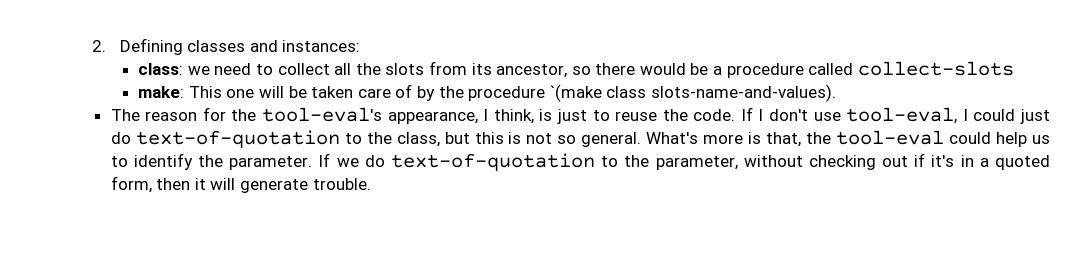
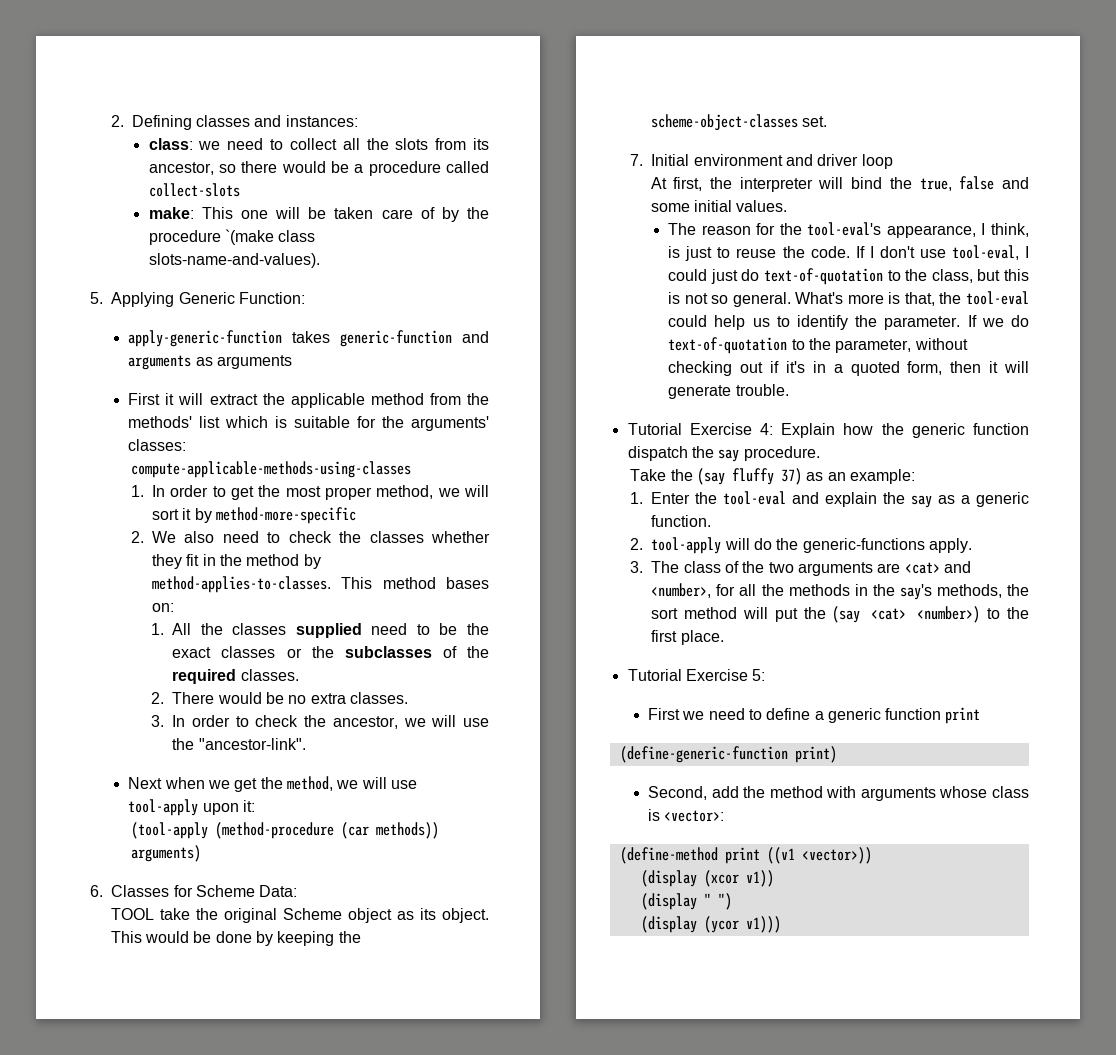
+ 5. Applying Generic Function:
+ apply-generic-function takes generic-function and arguments as arguments
+ First it will extract the applicable method from the methods' list which is suitable for the arguments' classes:
+ compute-applicable-methods-using-classes
+ 1. In order to get the most proper method, we will sort it by method-more-specific
+ 2. We also need to check the classes whether they fit in the method by method-applies-to-classes. This method bases on:
+ 1. All the classes supplied need to be the exact classes or the subclasses of the required classes.
+ 2. There would be no extra classes.
+ 3. In order to check the ancestor, we will use the "ancestor-link".
+ Next when we get the method, we will use tool-apply upon it:
+ (tool-apply (method-procedure (car methods)) arguments)
+ 6. Classes for Scheme Data:
+ TOOL take the original Scheme object as its object. This would be done by keeping the scheme-object-classes set.
+ 7. Initial environment and driver loop
+ At first, the interpreter will bind the true, false and some initial values.
+ Tutorial Exercise 4: Explain how the generic function dispatch the say procedure.
+ Take the (say fluffy 37) as an example:
+ 1. Enter the tool-eval and explain the say as a generic function.
+ 2. tool-apply will do the generic-functions apply.
+ 3. The class of the two arguments are <cat> and <number>, for all the methods in the say's methods, the sort method will put the (say <cat> <number>) to the first place.
+ Tutorial Exercise 5:
+ First we need to define a generic function print
+ (define-generic-function print)
+ Second, add the method with arguments whose class is <vector>:
+ (define-method print ((v1 <vector>))
+ (display (xcor v1))
+ (display " ")
+ (display (ycor v1)))

